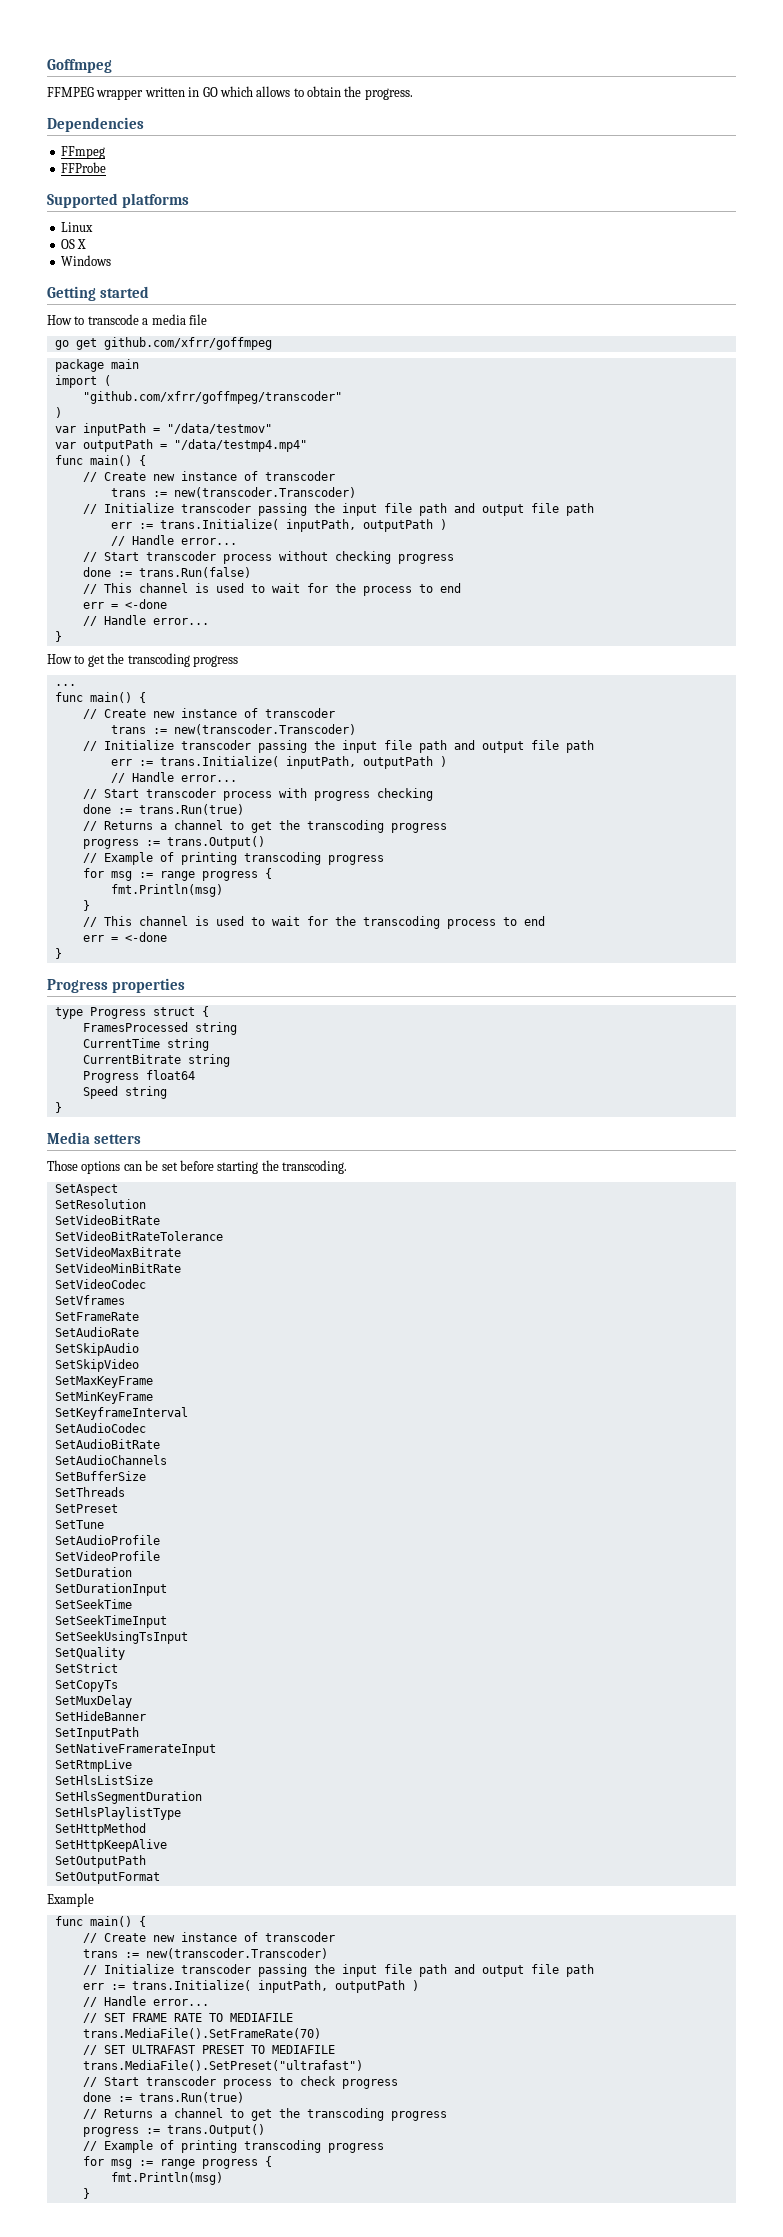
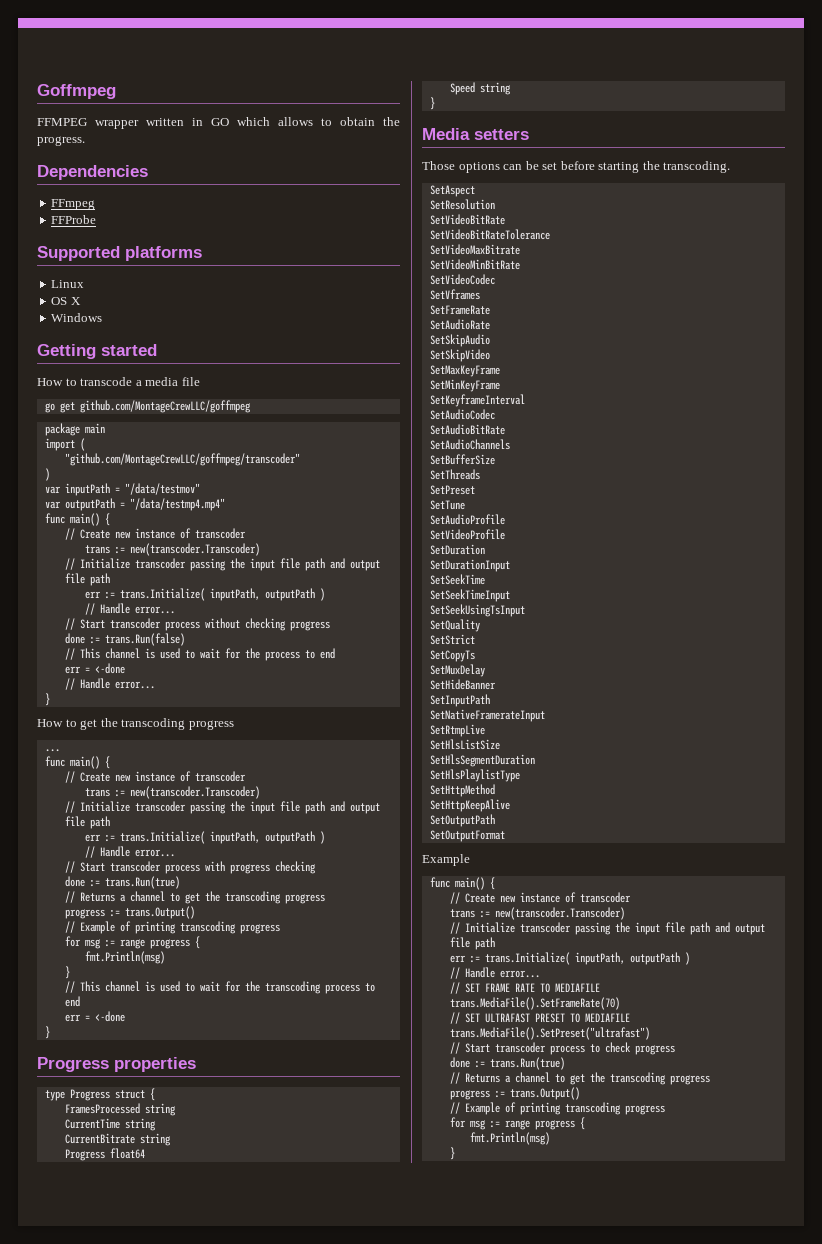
- go get github.com/xfrr/goffmpeg
+ go get github.com/MontageCrewLLC/goffmpeg
- "github.com/xfrr/goffmpeg/transcoder"
+ "github.com/MontageCrewLLC/goffmpeg/transcoder"

